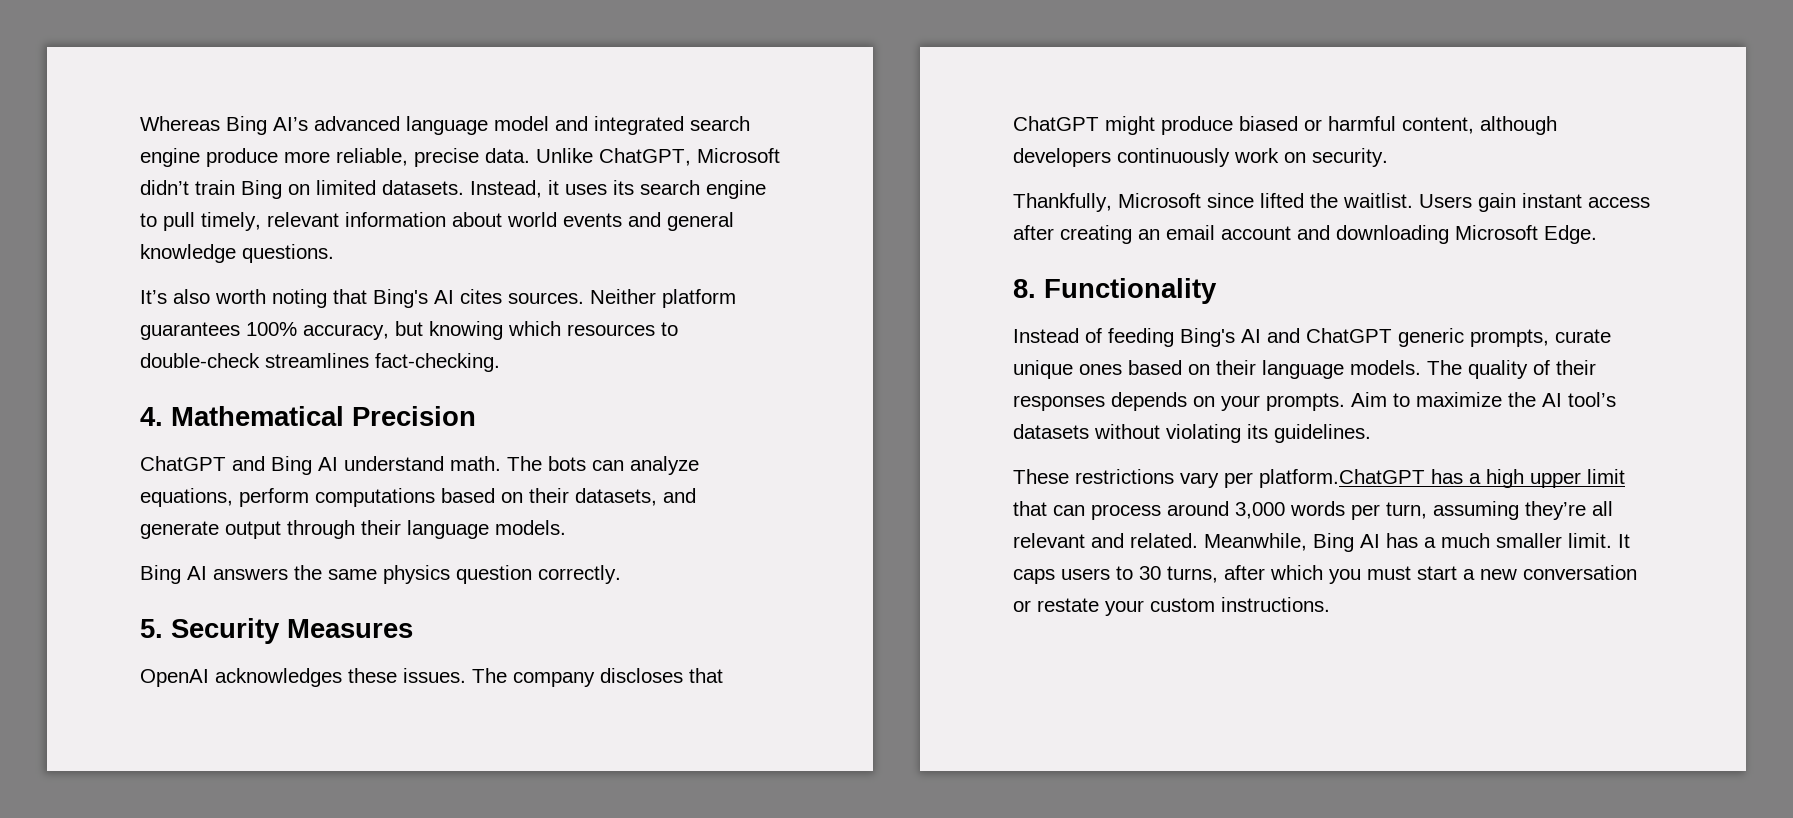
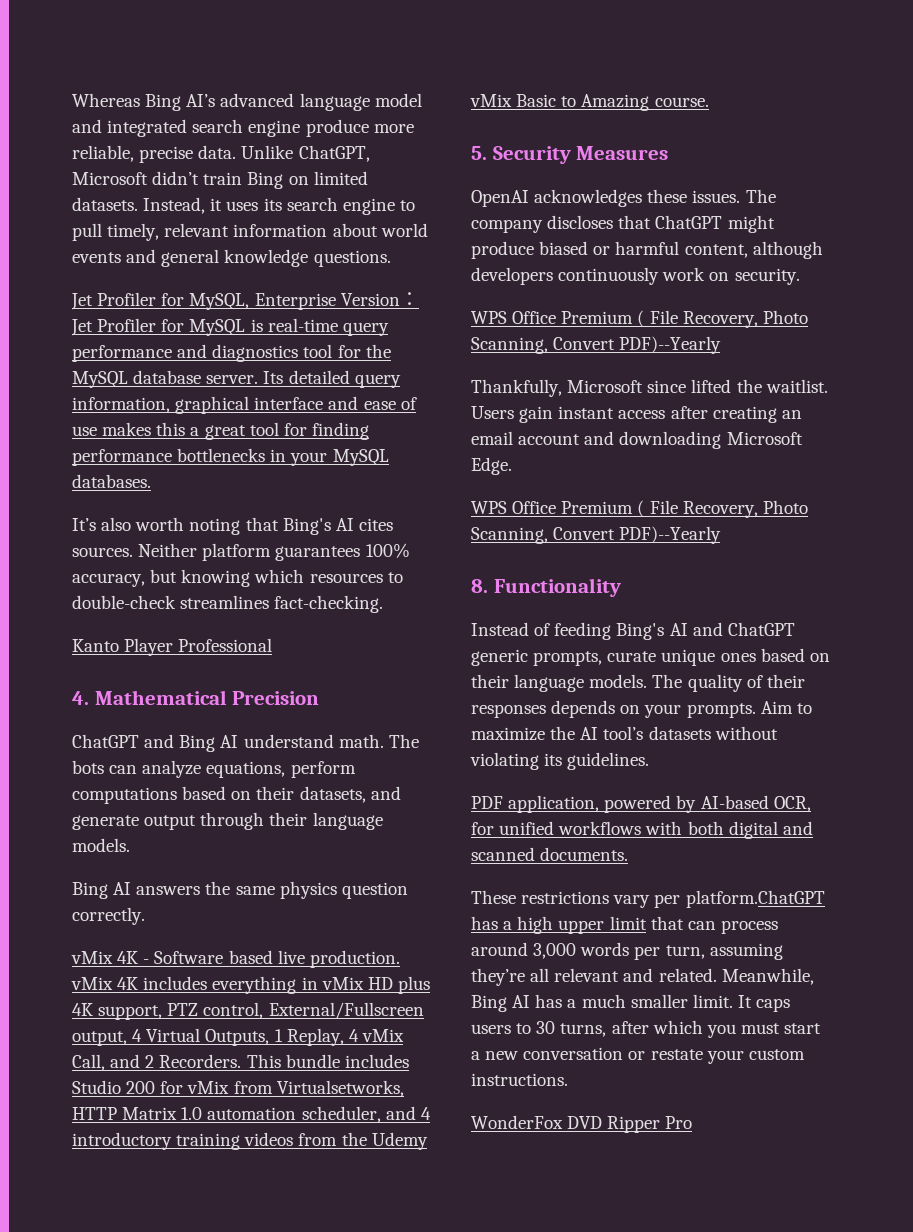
+ Jet Profiler for MySQL, Enterprise Version：Jet Profiler for MySQL is real-time query performance and diagnostics tool for the MySQL database server. Its detailed query information, graphical interface and ease of use makes this a great tool for finding performance bottlenecks in your MySQL databases.
+ Kanto Player Professional
+ vMix 4K - Software based live production. vMix 4K includes everything in vMix HD plus 4K support, PTZ control, External/Fullscreen output, 4 Virtual Outputs, 1 Replay, 4 vMix Call, and 2 Recorders. This bundle includes Studio 200 for vMix from Virtualsetworks, HTTP Matrix 1.0 automation scheduler, and 4 introductory training videos from the Udemy vMix Basic to Amazing course.
  The company discloses that ChatGPT might produce biased or harmful content, although developers continuously work on security.
+ WPS Office Premium ( File Recovery, Photo Scanning, Convert PDF)--Yearly
  Users gain instant access after creating an email account and downloading Microsoft Edge.
+ WPS Office Premium ( File Recovery, Photo Scanning, Convert PDF)--Yearly
+ PDF application, powered by AI-based OCR, for unified workflows with both digital and scanned documents.
+ WonderFox DVD Ripper Pro

